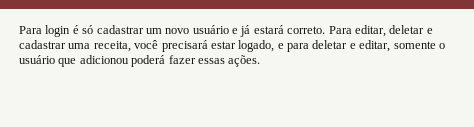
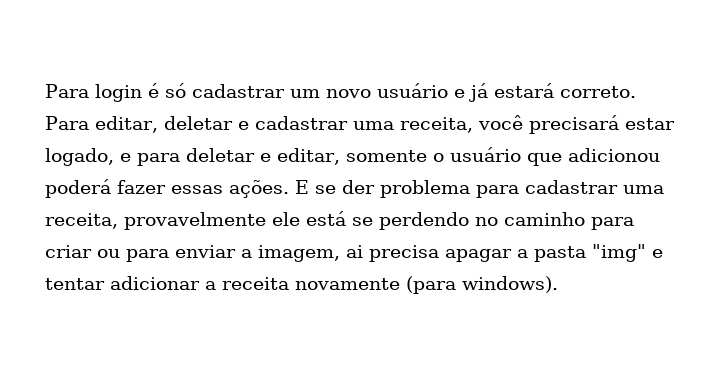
+ E se der problema para cadastrar uma receita, provavelmente ele está se perdendo no caminho para criar ou para enviar a imagem, ai precisa apagar a pasta "img" e tentar adicionar a receita novamente (para windows).

